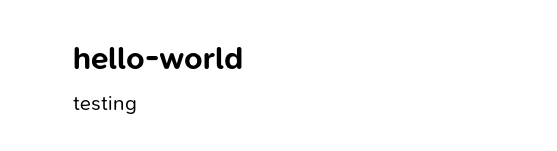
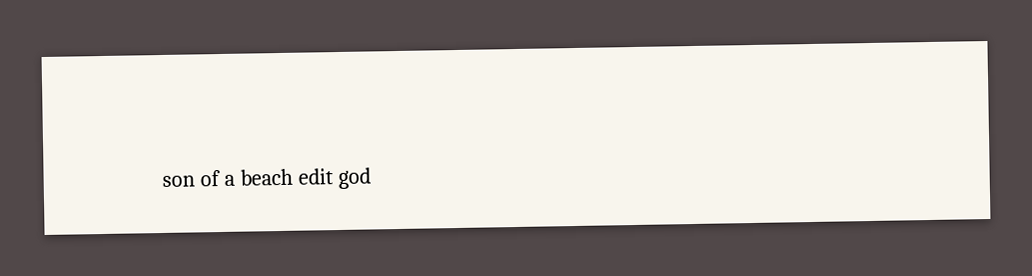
- hello-world
- testing
+ son of a beach edit god

